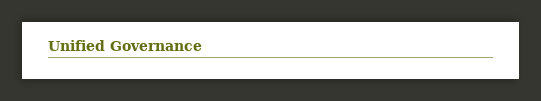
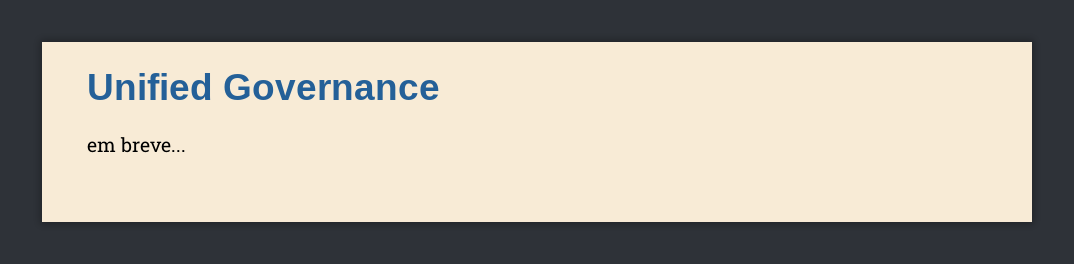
+ em breve...

